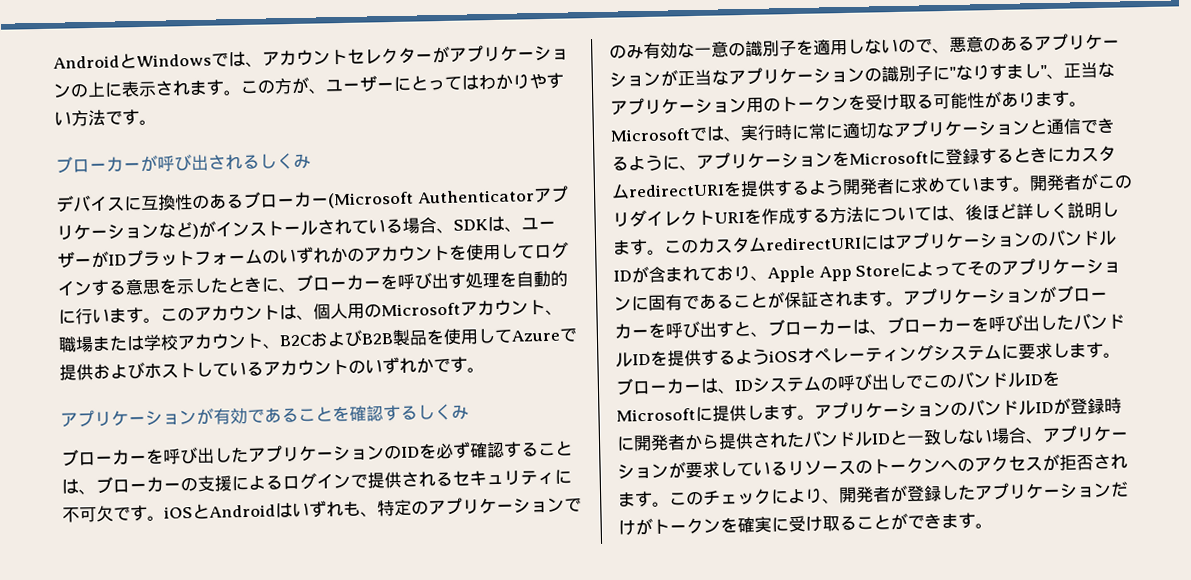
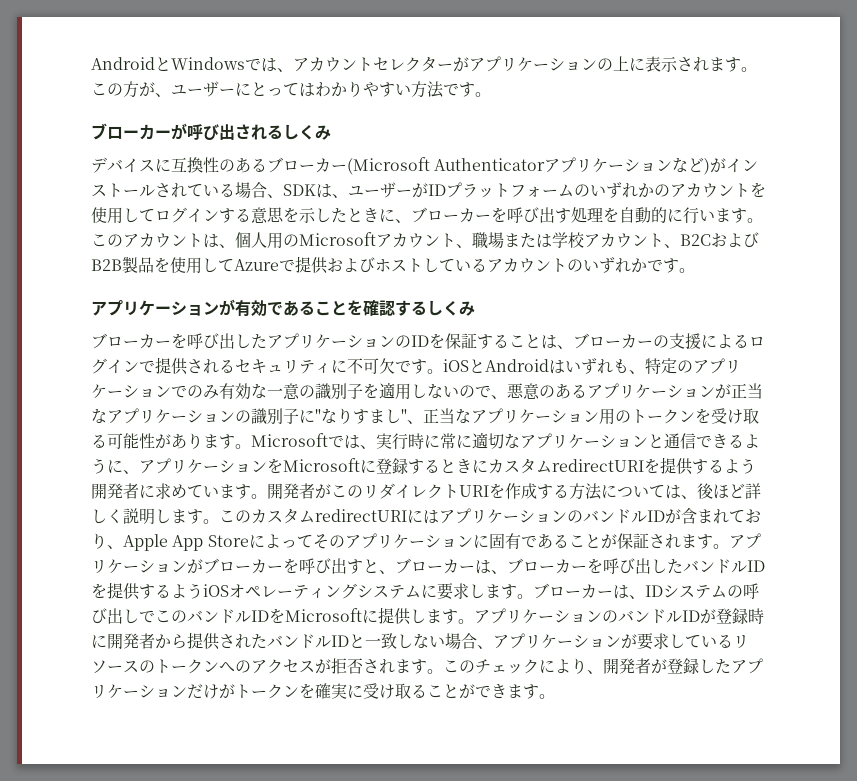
- ブローカーを呼び出したアプリケーションのIDを必ず確認することは、ブローカーの支援によるログインで提供されるセキュリティに不可欠です。iOSとAndroidはいずれも、特定のアプリケーションでのみ有効な一意の識別子を適用しないので、悪意のあるアプリケーションが正当なアプリケーションの識別子に"なりすまし"、正当なアプリケーション用のトークンを受け取る可能性があります。
+ ブローカーを呼び出したアプリケーションのIDを保証することは、ブローカーの支援によるログインで提供されるセキュリティに不可欠です。iOSとAndroidはいずれも、特定のアプリケーションでのみ有効な一意の識別子を適用しないので、悪意のあるアプリケーションが正当なアプリケーションの識別子に"なりすまし"、正当なアプリケーション用のトークンを受け取る可能性があります。

